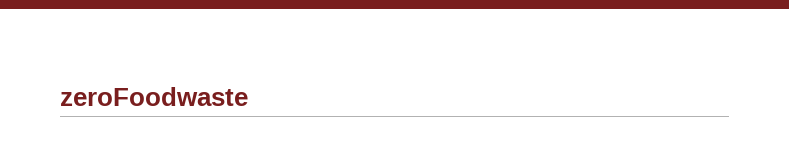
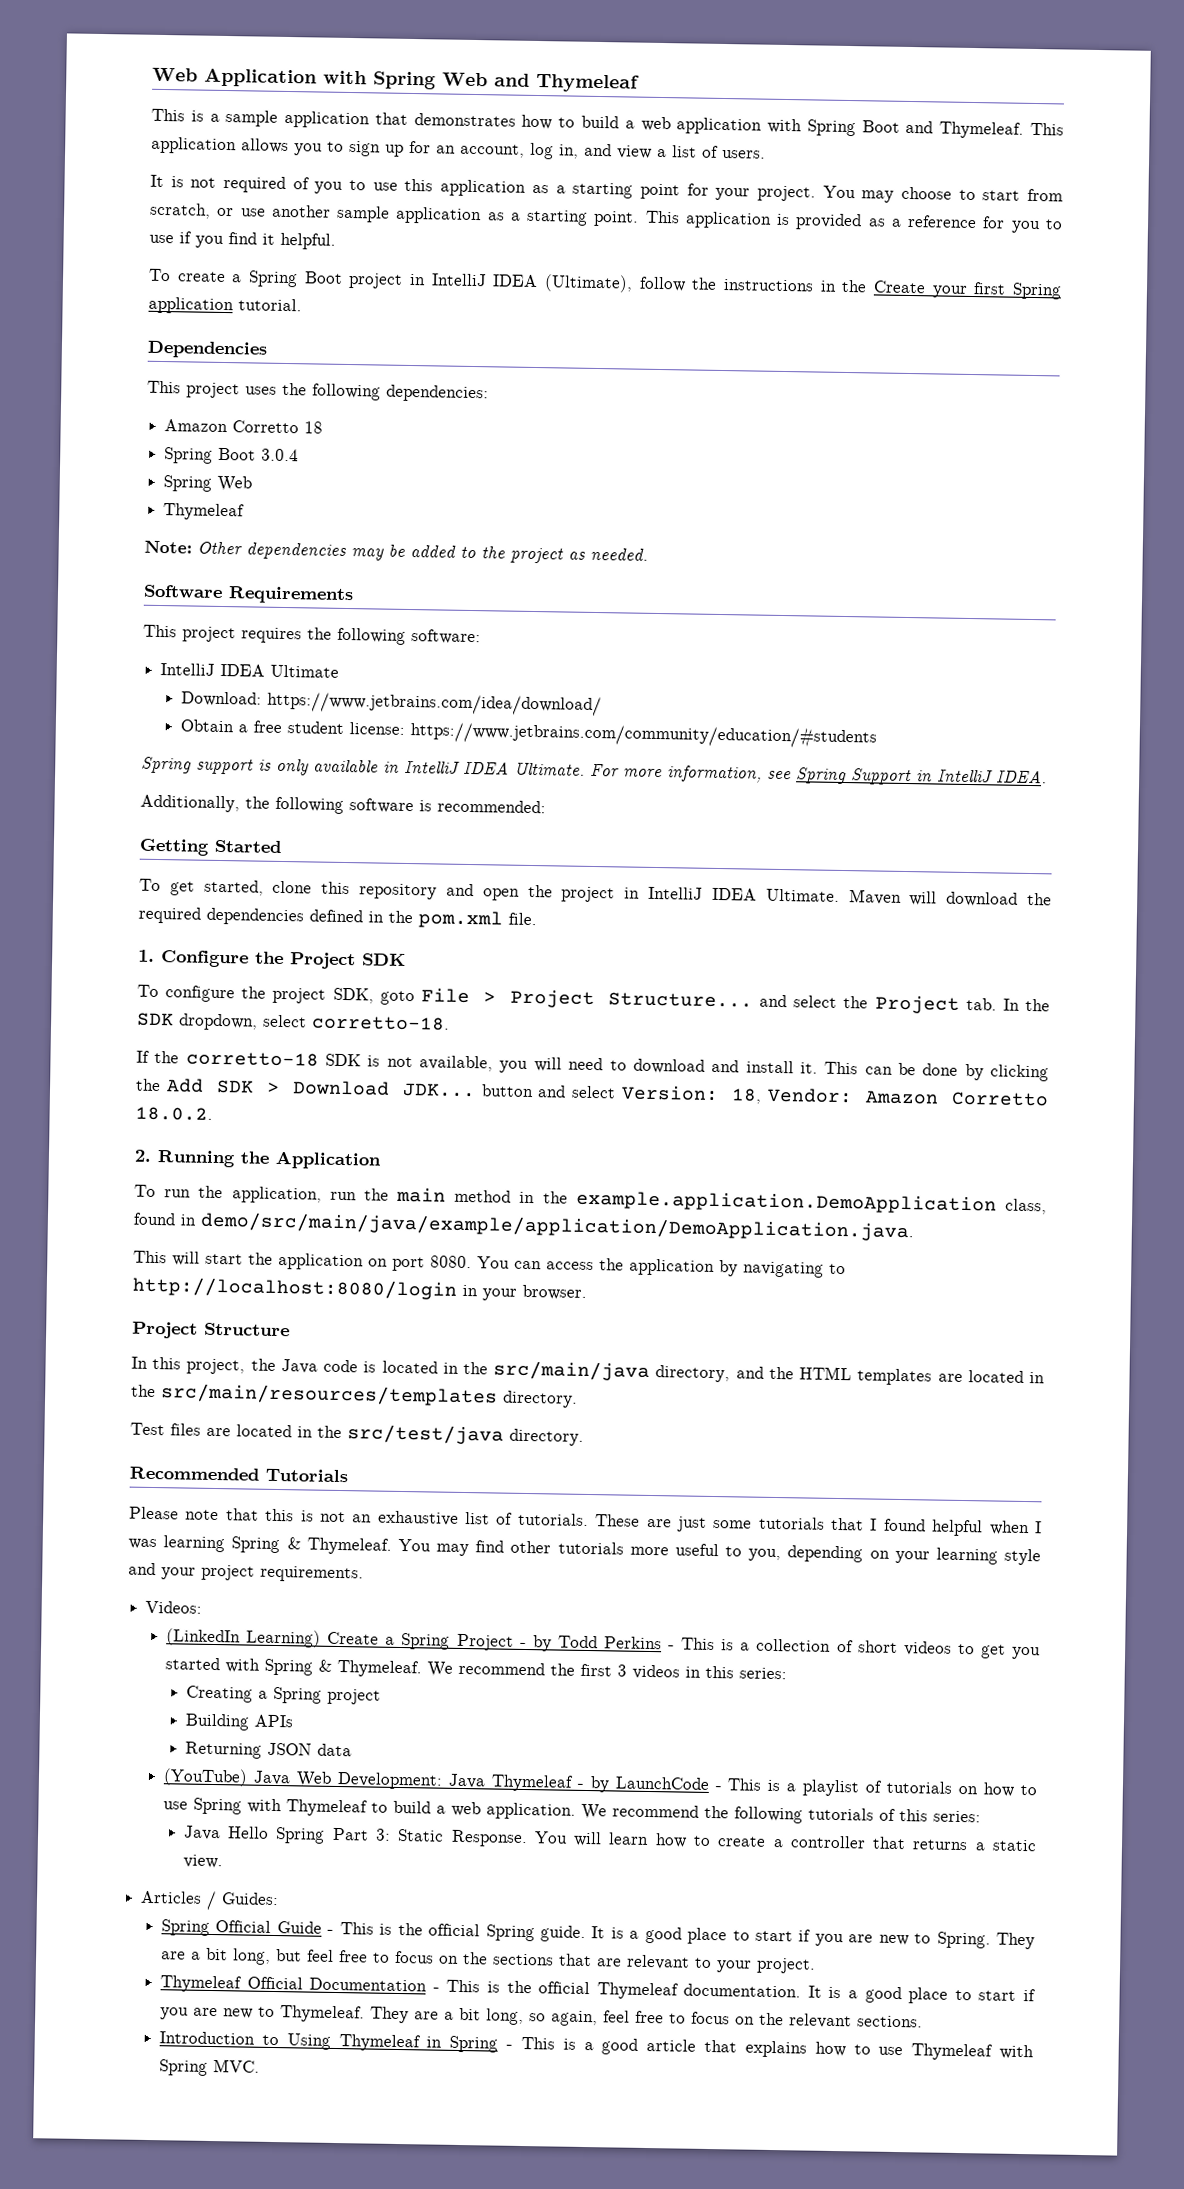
- zeroFoodwaste
+ Web Application with Spring Web and Thymeleaf
+ This is a sample application that demonstrates how to build a web application with Spring Boot and Thymeleaf. This application allows you to sign up for an account, log in, and view a list of users.
+ It is not required of you to use this application as a starting point for your project. You may choose to start from scratch, or use another sample application as a starting point. This application is provided as a reference for you to use if you find it helpful.
+ To create a Spring Boot project in IntelliJ IDEA (Ultimate), follow the instructions in the Create your first Spring application tutorial.
+ Dependencies
+ This project uses the following dependencies:
+ Amazon Corretto 18
+ Spring Boot 3.0.4
+ Spring Web
+ Thymeleaf
+ Note: Other dependencies may be added to the project as needed.
+ Software Requirements
+ This project requires the following software:
+ IntelliJ IDEA Ultimate
+ Download: https://www.jetbrains.com/idea/download/
+ Obtain a free student license: https://www.jetbrains.com/community/education/#students
+ Spring support is only available in IntelliJ IDEA Ultimate. For more information, see Spring Support in IntelliJ IDEA.
+ Additionally, the following software is recommended:
+ Getting Started
+ To get started, clone this repository and open the project in IntelliJ IDEA Ultimate. Maven will download the required dependencies defined in the pom.xml file.
+ 1. Configure the Project SDK
+ To configure the project SDK, goto File > Project Structure... and select the Project tab. In the SDK dropdown, select corretto-18.
+ If the corretto-18 SDK is not available, you will need to download and install it. This can be done by clicking the Add SDK > Download JDK... button and select Version: 18, Vendor: Amazon Corretto 18.0.2.
+ 2. Running the Application
+ To run the application, run the main method in the example.application.DemoApplication class, found in demo/src/main/java/example/application/DemoApplication.java.
+ This will start the application on port 8080. You can access the application by navigating to http://localhost:8080/login in your browser.
+ Project Structure
+ In this project, the Java code is located in the src/main/java directory, and the HTML templates are located in the src/main/resources/templates directory.
+ Test files are located in the src/test/java directory.
+ Recommended Tutorials
+ Please note that this is not an exhaustive list of tutorials. These are just some tutorials that I found helpful when I was learning Spring & Thymeleaf. You may find other tutorials more useful to you, depending on your learning style and your project requirements.
+ Videos:
+ (LinkedIn Learning) Create a Spring Project - by Todd Perkins - This is a collection of short videos to get you started with Spring & Thymeleaf. We recommend the first 3 videos in this series:
+ Creating a Spring project
+ Building APIs
+ Returning JSON data
+ (YouTube) Java Web Development: Java Thymeleaf - by LaunchCode - This is a playlist of tutorials on how to use Spring with Thymeleaf to build a web application. We recommend the following tutorials of this series:
+ Java Hello Spring Part 3: Static Response. You will learn how to create a controller that returns a static view.
+ Articles / Guides:
+ Spring Official Guide - This is the official Spring guide. It is a good place to start if you are new to Spring. They are a bit long, but feel free to focus on the sections that are relevant to your project.
+ Thymeleaf Official Documentation - This is the official Thymeleaf documentation. It is a good place to start if you are new to Thymeleaf. They are a bit long, so again, feel free to focus on the relevant sections.
+ Introduction to Using Thymeleaf in Spring - This is a good article that explains how to use Thymeleaf with Spring MVC.

